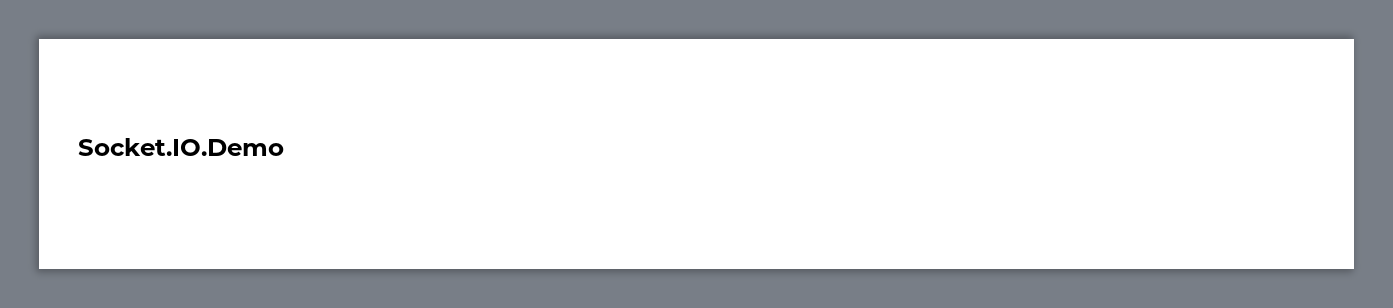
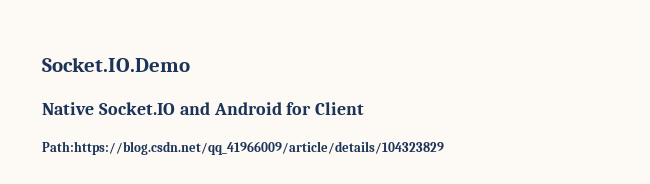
+ Native Socket.IO and Android for Client
+ Path:https://blog.csdn.net/qq_41966009/article/details/104323829

